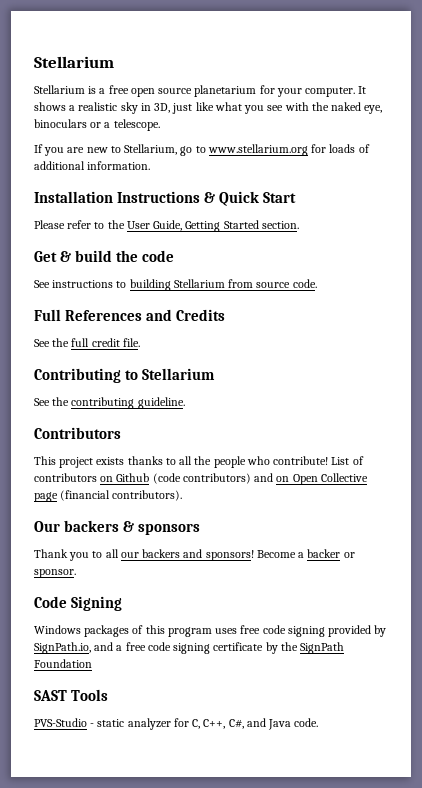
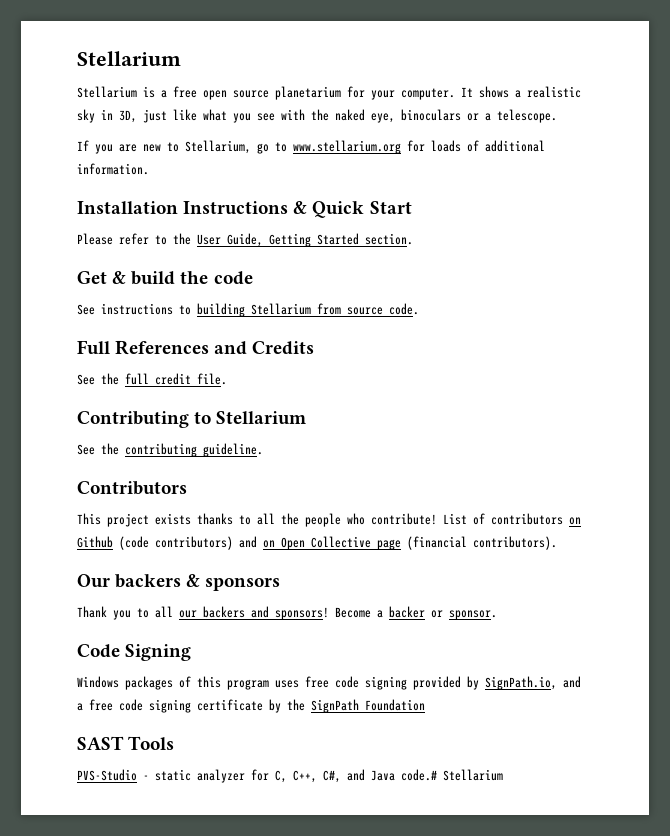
- PVS-Studio - static analyzer for C, C++, C#, and Java code.
+ PVS-Studio - static analyzer for C, C++, C#, and Java code.# Stellarium

